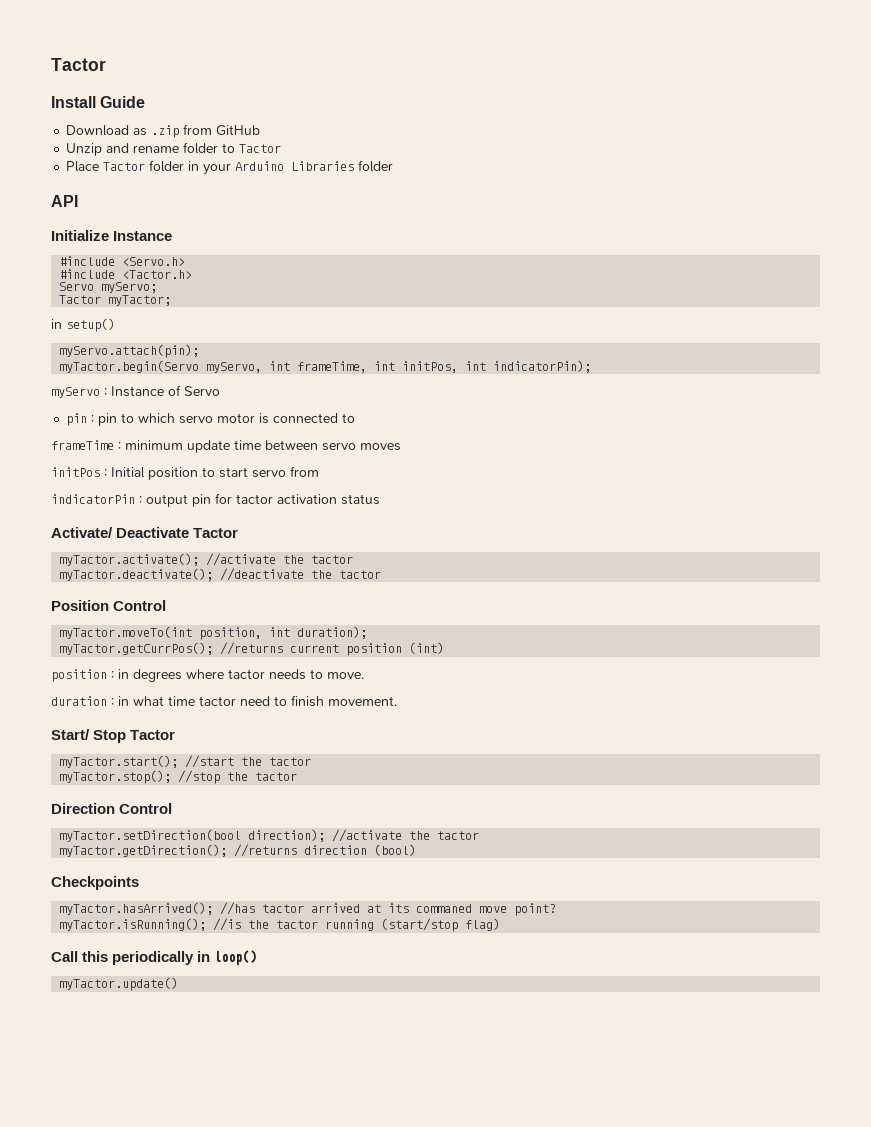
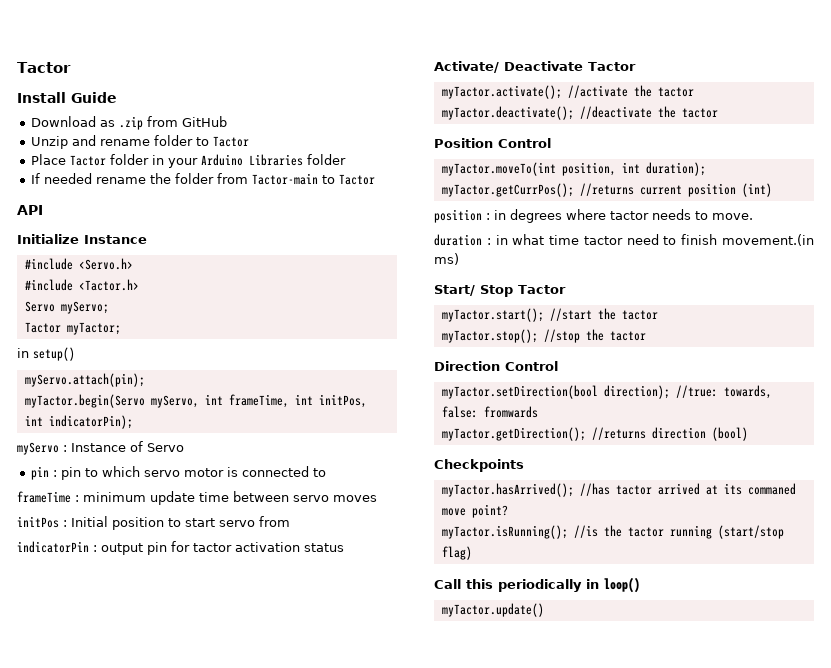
+ If needed rename the folder from Tactor-main to Tactor
- duration : in what time tactor need to finish movement.
+ duration : in what time tactor need to finish movement.(in ms)
- myTactor.setDirection(bool direction); //activate the tactor
+ myTactor.setDirection(bool direction); //true: towards, false: fromwards

